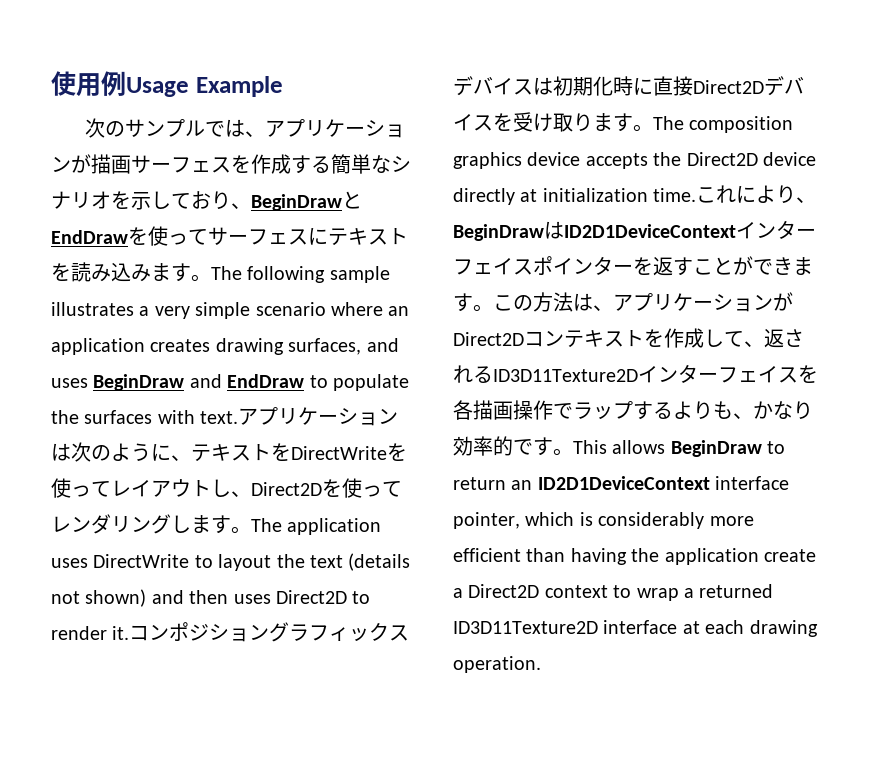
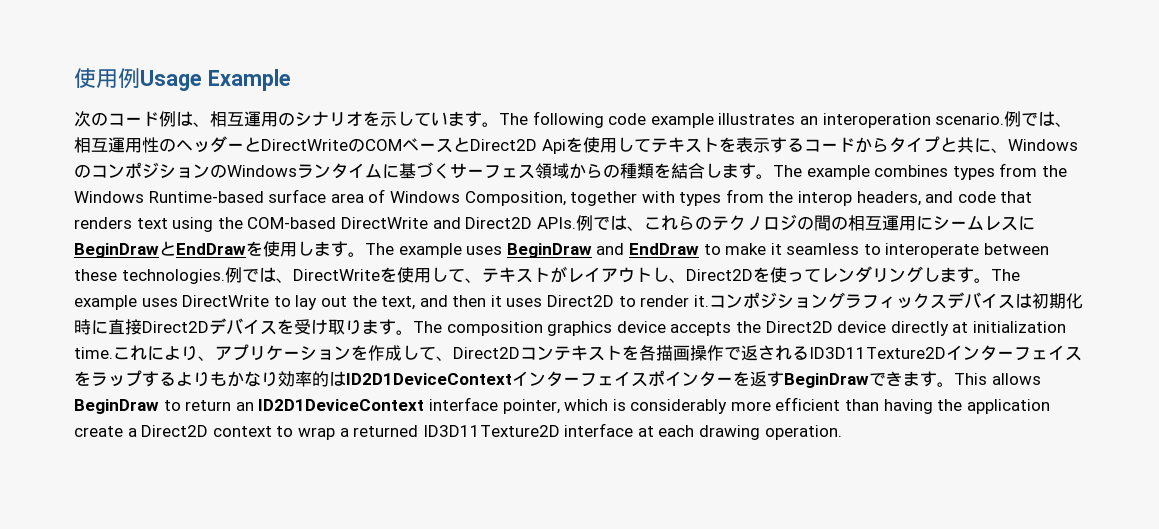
- 次のサンプルでは、アプリケーションが描画サーフェスを作成する簡単なシナリオを示しており、BeginDrawとEndDrawを使ってサーフェスにテキストを読み込みます。The following sample illustrates a very simple scenario where an application creates drawing surfaces, and uses BeginDraw and EndDraw to populate the surfaces with text.アプリケーションは次のように、テキストをDirectWriteを使ってレイアウトし、Direct2Dを使ってレンダリングします。
+ 次のコード例は、相互運用のシナリオを示しています。The following code example illustrates an interoperation scenario.例では、相互運用性のヘッダーとDirectWriteのCOMベースとDirect2D Apiを使用してテキストを表示するコードからタイプと共に、WindowsのコンポジションのWindowsランタイムに基づくサーフェス領域からの種類を結合します。The example combines types from the Windows Runtime-based surface area of Windows Composition, together with types from the interop headers, and code that renders text using the COM-based DirectWrite and Direct2D APIs.例では、これらのテクノロジの間の相互運用にシームレスにBeginDrawとEndDrawを使用します。The example uses BeginDraw and EndDraw to make it seamless to interoperate between these technologies.例では、DirectWriteを使用して、テキストがレイアウトし、Direct2Dを使ってレンダリングします。
- The application uses DirectWrite to layout the text (details not shown) and then uses Direct2D to render it.
+ The example uses DirectWrite to lay out the text, and then it uses Direct2D to render it.
- これにより、BeginDrawはID2D1DeviceContextインターフェイスポインターを返すことができます。
+ これにより、アプリケーションを作成して、Direct2Dコンテキストを各描画操作で返されるID3D11Texture2Dインターフェイスをラップするよりもかなり効率的はID2D1DeviceContextインターフェイスポインターを返すBeginDrawできます。
- この方法は、アプリケーションがDirect2Dコンテキストを作成して、返されるID3D11Texture2Dインターフェイスを各描画操作でラップするよりも、かなり効率的です。

